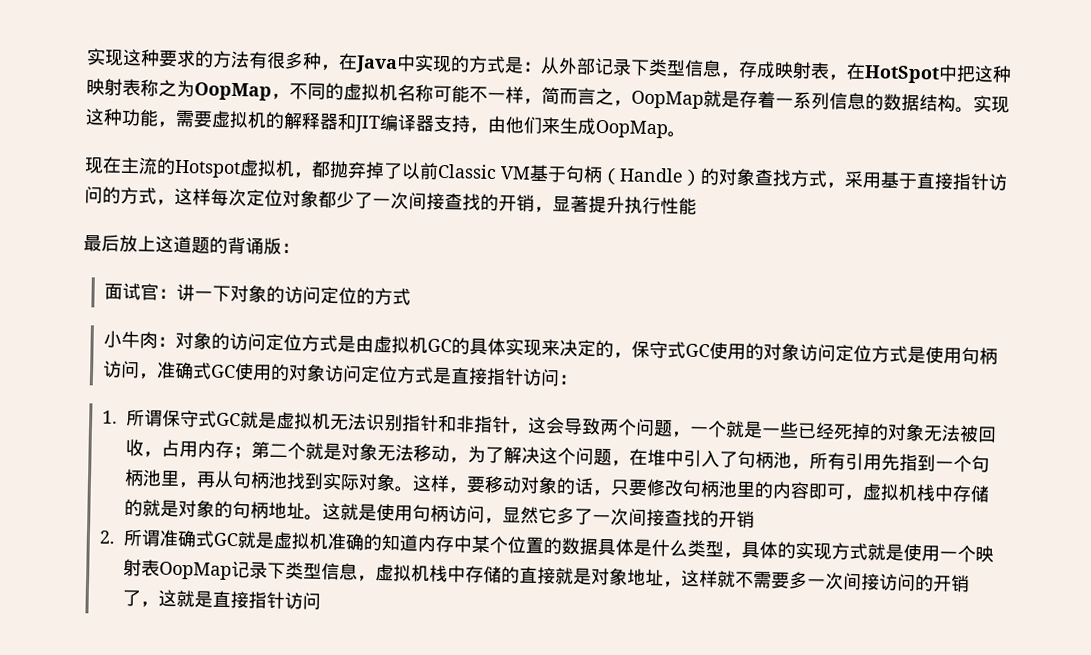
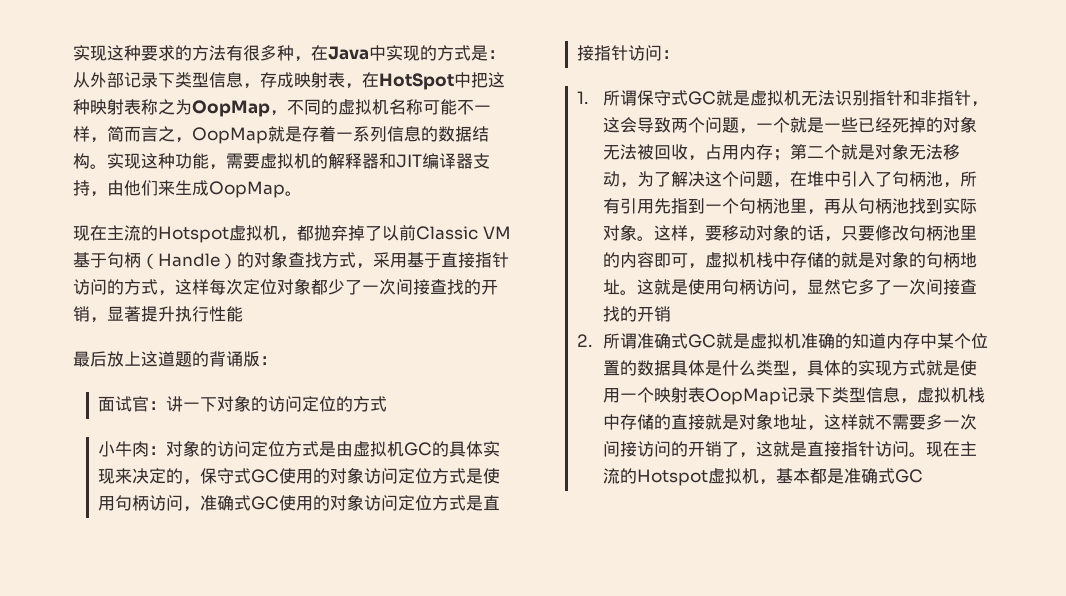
- 2.所谓准确式GC就是虚拟机准确的知道内存中某个位置的数据具体是什么类型，具体的实现方式就是使用一个映射表OopMap记录下类型信息，虚拟机栈中存储的直接就是对象地址，这样就不需要多一次间接访问的开销了，这就是直接指针访问
+ 2.所谓准确式GC就是虚拟机准确的知道内存中某个位置的数据具体是什么类型，具体的实现方式就是使用一个映射表OopMap记录下类型信息，虚拟机栈中存储的直接就是对象地址，这样就不需要多一次间接访问的开销了，这就是直接指针访问。现在主流的Hotspot虚拟机，基本都是准确式GC

